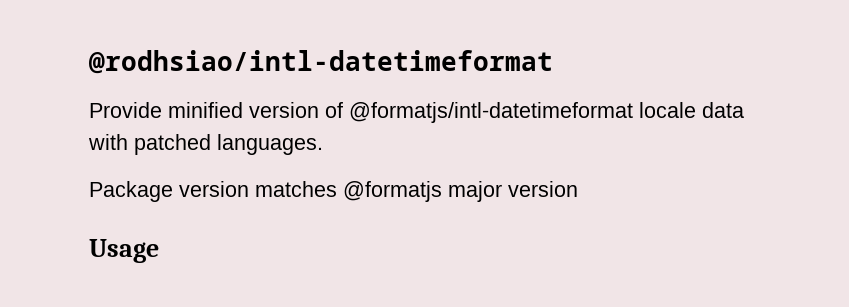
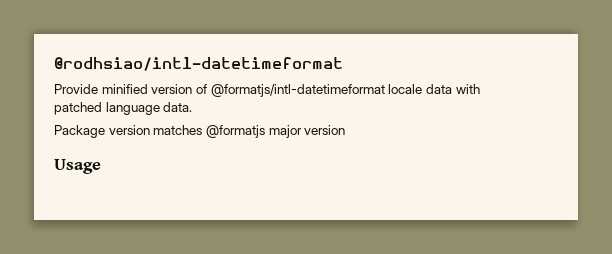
- Provide minified version of @formatjs/intl-datetimeformat locale data with patched languages.
+ Provide minified version of @formatjs/intl-datetimeformat locale data with patched language data.

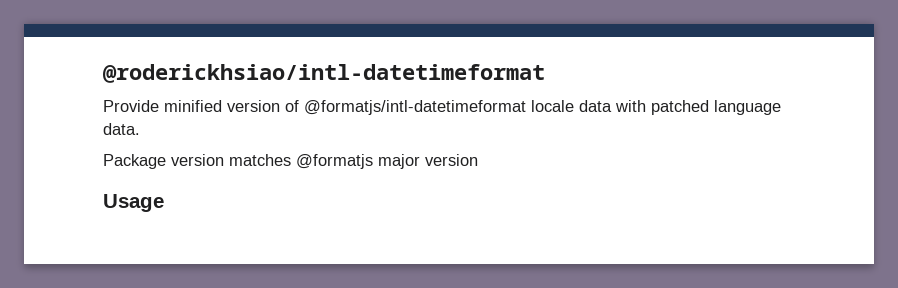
- @rodhsiao/intl-datetimeformat
+ @roderickhsiao/intl-datetimeformat

